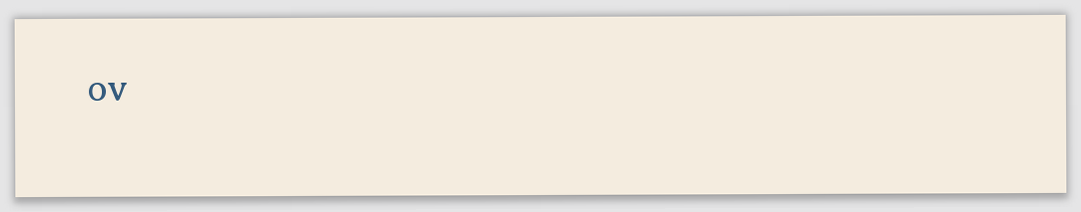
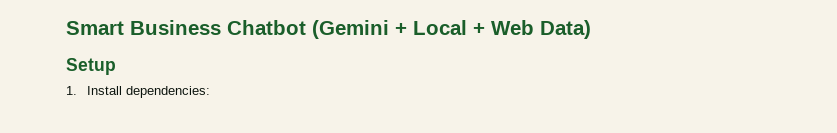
- OV
+ Smart Business Chatbot (Gemini + Local + Web Data)
+ Setup
+ 1. Install dependencies:

